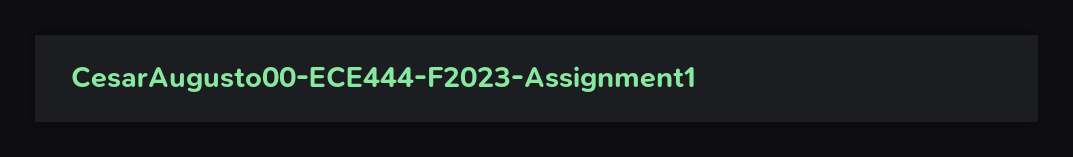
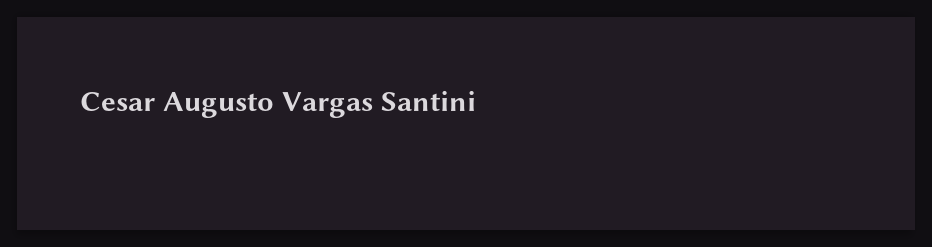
- CesarAugusto00-ECE444-F2023-Assignment1
+ Cesar Augusto Vargas Santini

